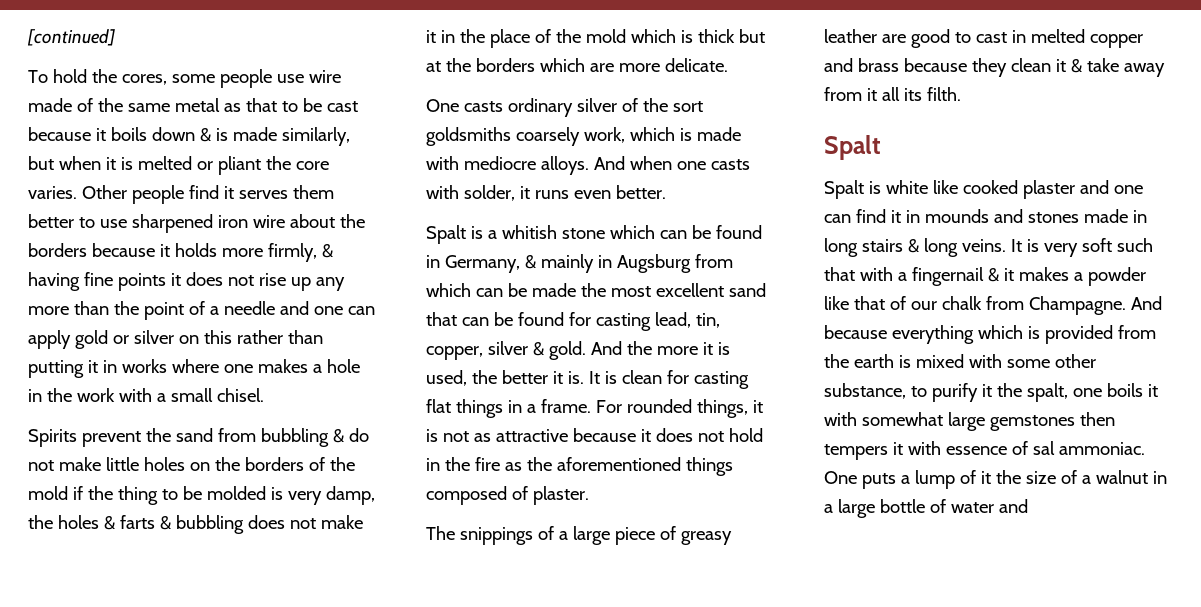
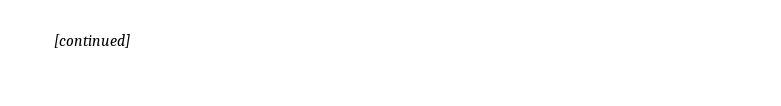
- To hold the cores, some people use wire made of the same metal as that to be cast because it boils down & is made similarly, but when it is melted or pliant the core varies. Other people find it serves them better to use sharpened iron wire about the borders because it holds more firmly, & having fine points it does not rise up any more than the point of a needle and one can apply gold or silver on this rather than putting it in works where one makes a hole in the work with a small chisel.
- Spirits prevent the sand from bubbling & do not make little holes on the borders of the mold if the thing to be molded is very damp, the holes & farts & bubbling does not make it in the place of the mold which is thick but at the borders which are more delicate.
- One casts ordinary silver of the sort goldsmiths coarsely work, which is made with mediocre alloys. And when one casts with solder, it runs even better.
- Spalt is a whitish stone which can be found in Germany, & mainly in Augsburg from which can be made the most excellent sand that can be found for casting lead, tin, copper, silver & gold. And the more it is used, the better it is. It is clean for casting flat things in a frame. For rounded things, it is not as attractive because it does not hold in the fire as the aforementioned things composed of plaster.
- The snippings of a large piece of greasy leather are good to cast in melted copper and brass because they clean it & take away from it all its filth.
- Spalt
- Spalt is white like cooked plaster and one can find it in mounds and stones made in long stairs & long veins. It is very soft such that with a fingernail & it makes a powder like that of our chalk from Champagne. And because everything which is provided from the earth is mixed with some other substance, to purify it the spalt, one boils it with somewhat large gemstones then tempers it with essence of sal ammoniac. One puts a lump of it the size of a walnut in a large bottle of water and

